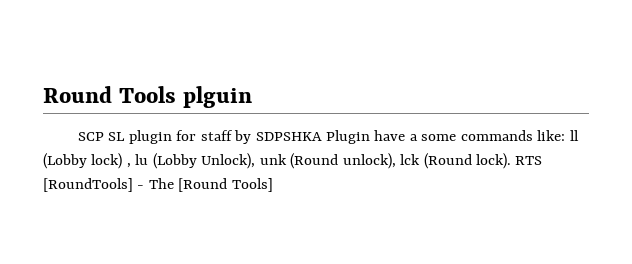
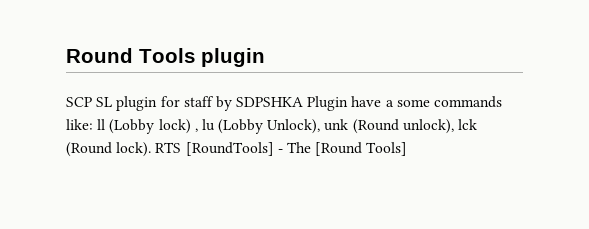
- Round Tools plguin
+ Round Tools plugin

